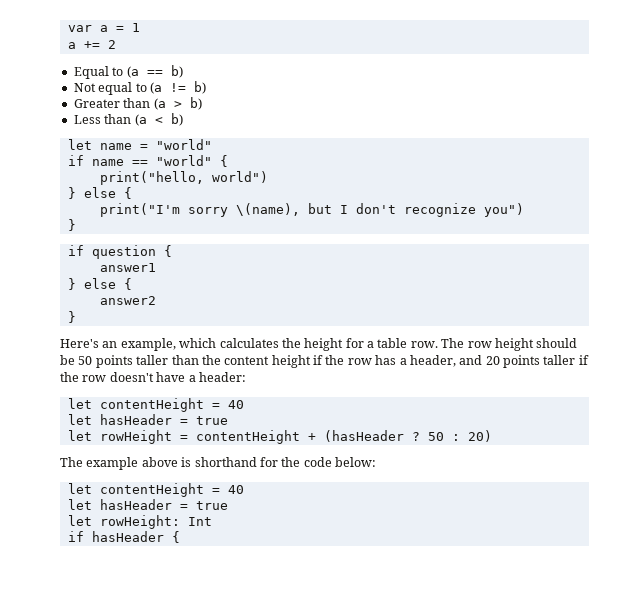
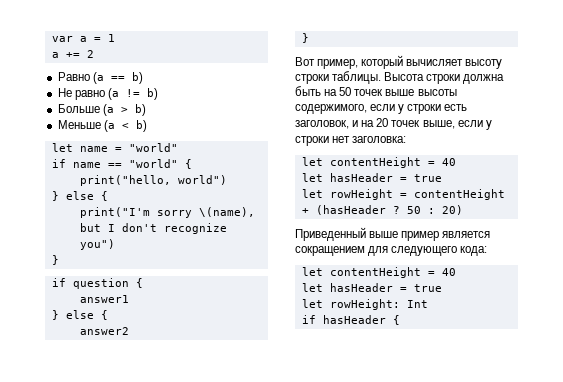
- Equal to (a == b)
+ Равно (a == b)
- Not equal to (a != b)
+ Не равно (a != b)
- Greater than (a > b)
+ Больше (a > b)
- Less than (a < b)
+ Меньше (a < b)
- Here's an example, which calculates the height for a table row. The row height should be 50 points taller than the content height if the row has a header, and 20 points taller if the row doesn't have a header:
+ Вот пример, который вычисляет высоту строки таблицы. Высота строки должна быть на 50 точек выше высоты содержимого, если у строки есть заголовок, и на 20 точек выше, если у строки нет заголовка:
- The example above is shorthand for the code below:
+ Приведенный выше пример является сокращением для следующего кода:

